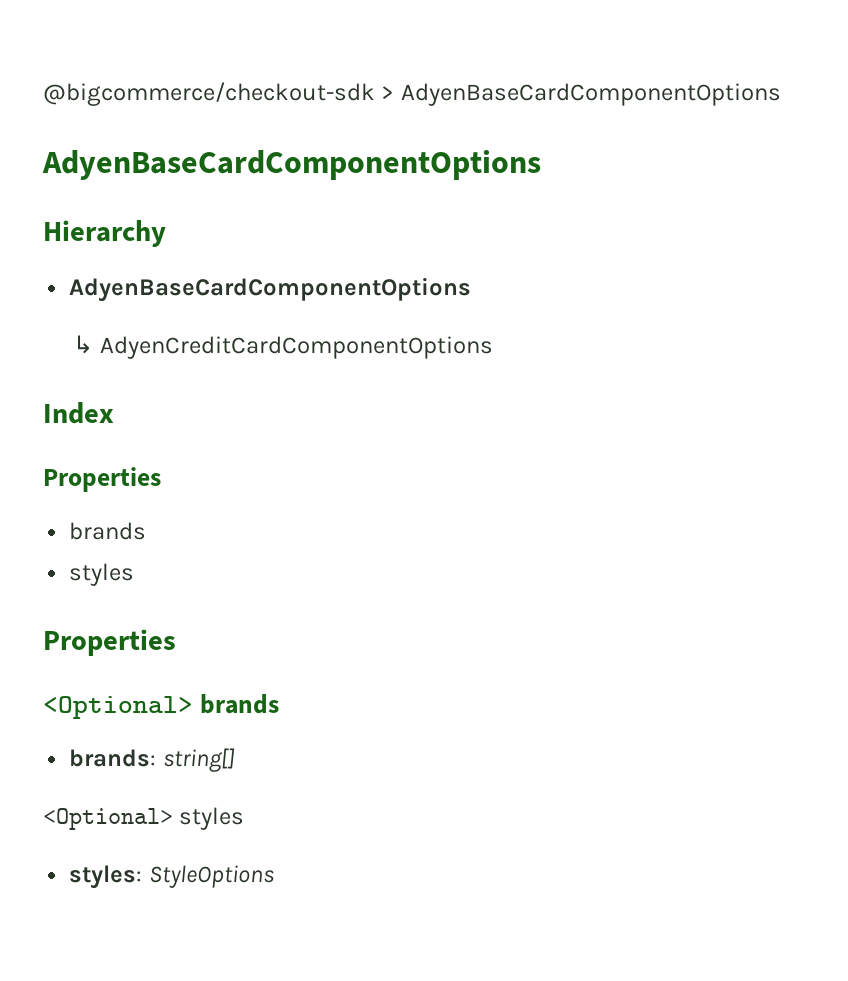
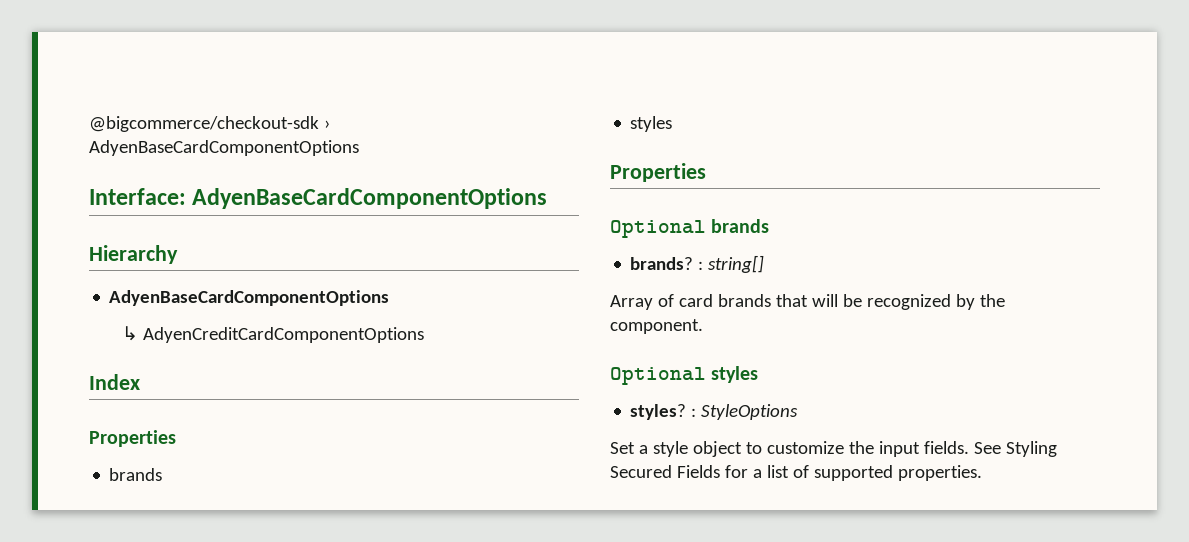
- @bigcommerce/checkout-sdk > AdyenBaseCardComponentOptions
- AdyenBaseCardComponentOptions
+ @bigcommerce/checkout-sdk › AdyenBaseCardComponentOptions
+ Interface: AdyenBaseCardComponentOptions
- <Optional> brands
- brands: string[]
+ Optional brands
+ brands? : string[]
- <Optional> styles
- styles: StyleOptions
+ Array of card brands that will be recognized by the component.
+ Optional styles
+ styles? : StyleOptions
+ Set a style object to customize the input fields. See Styling Secured Fields for a list of supported properties.

